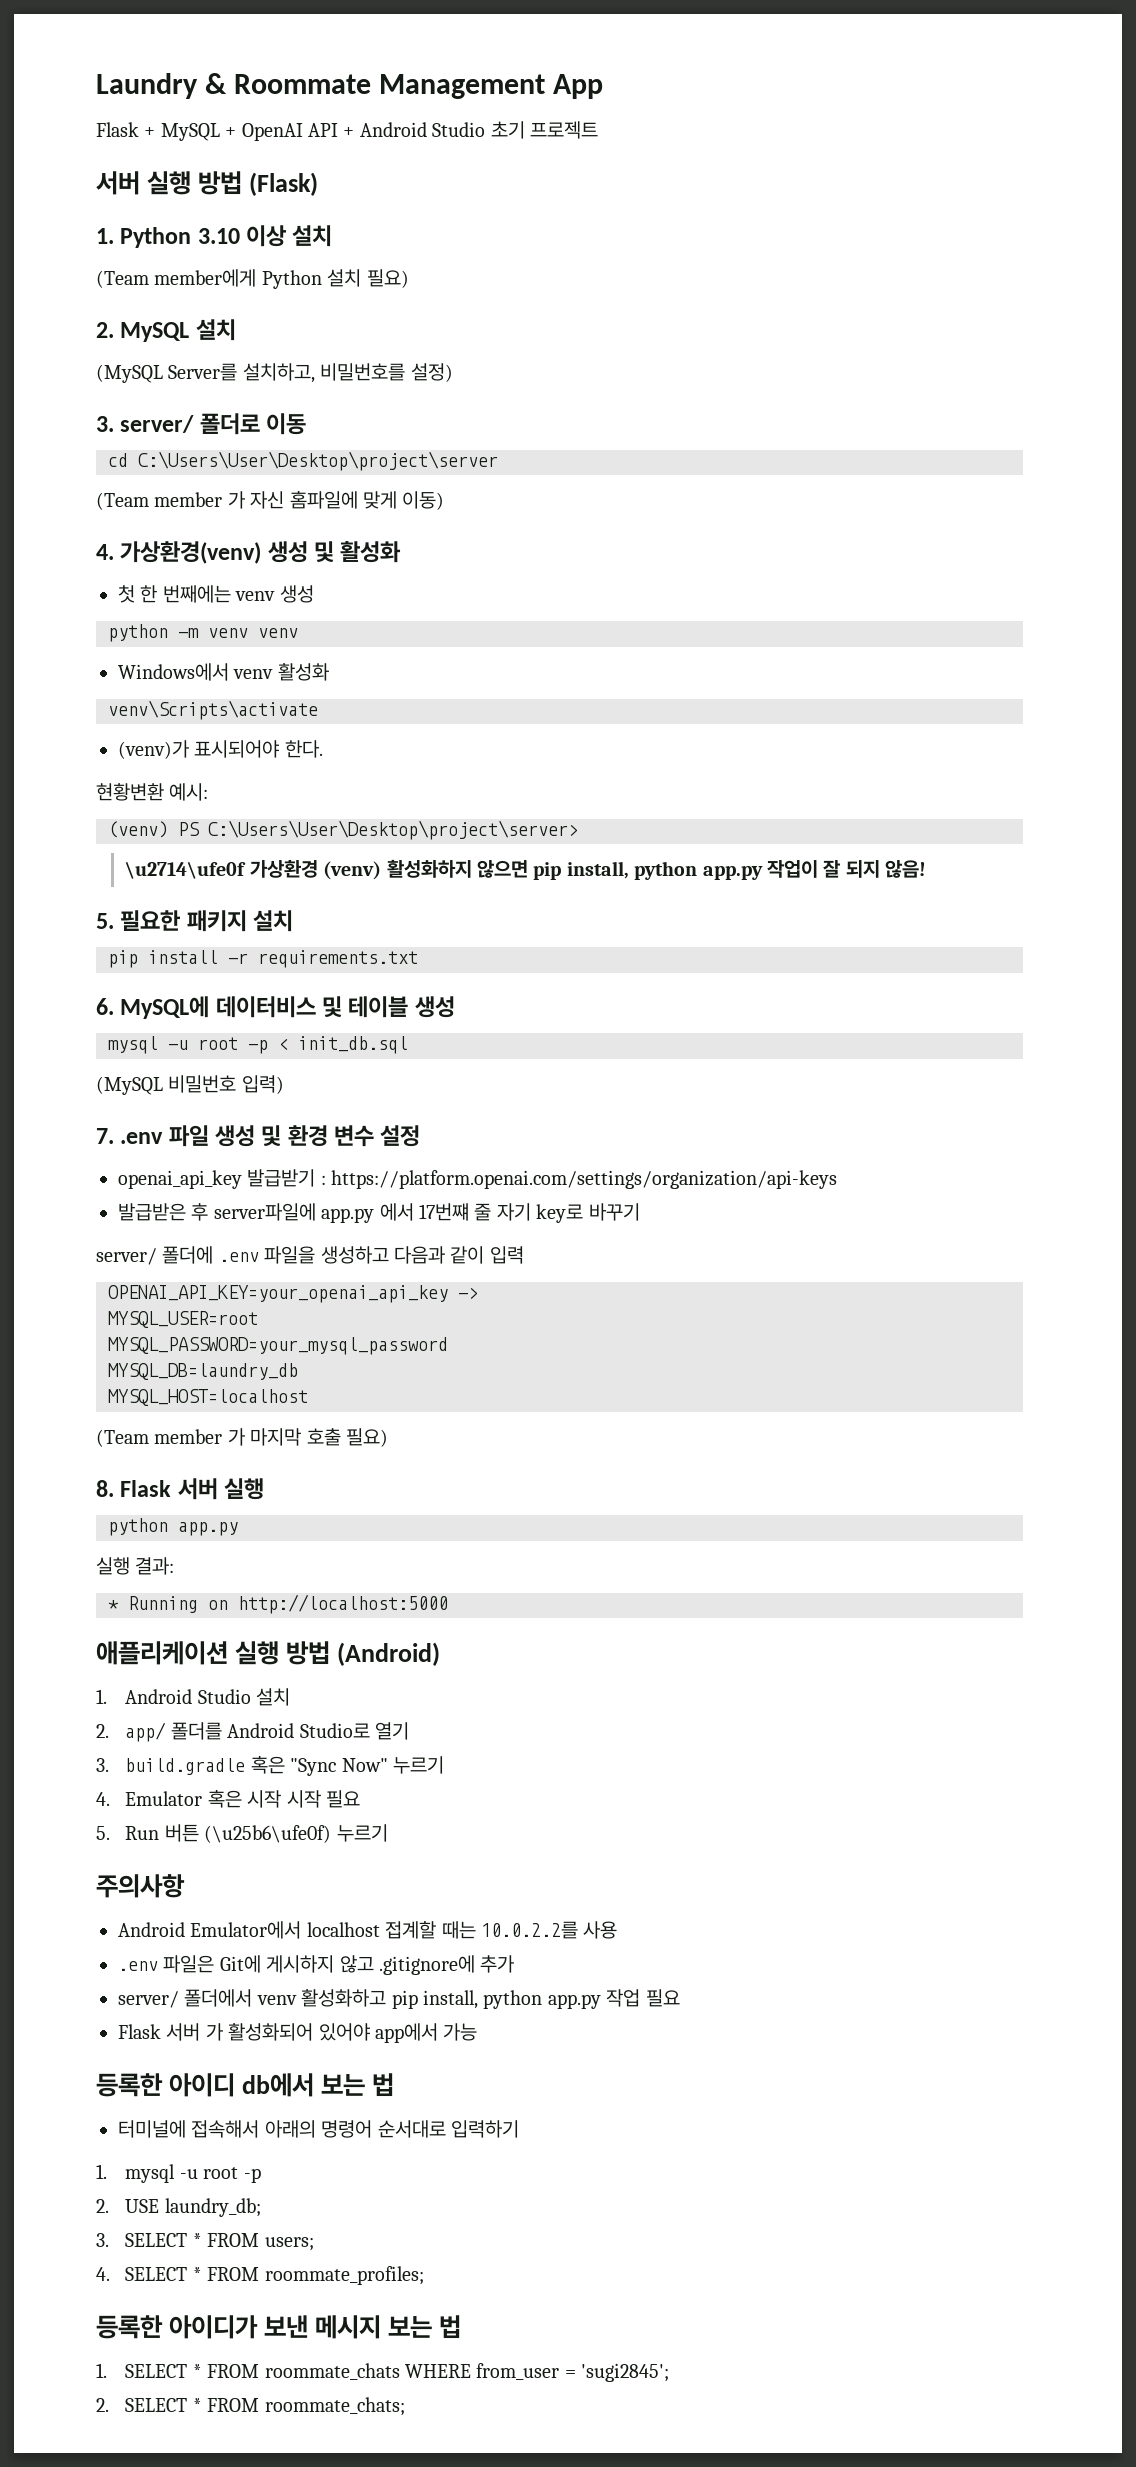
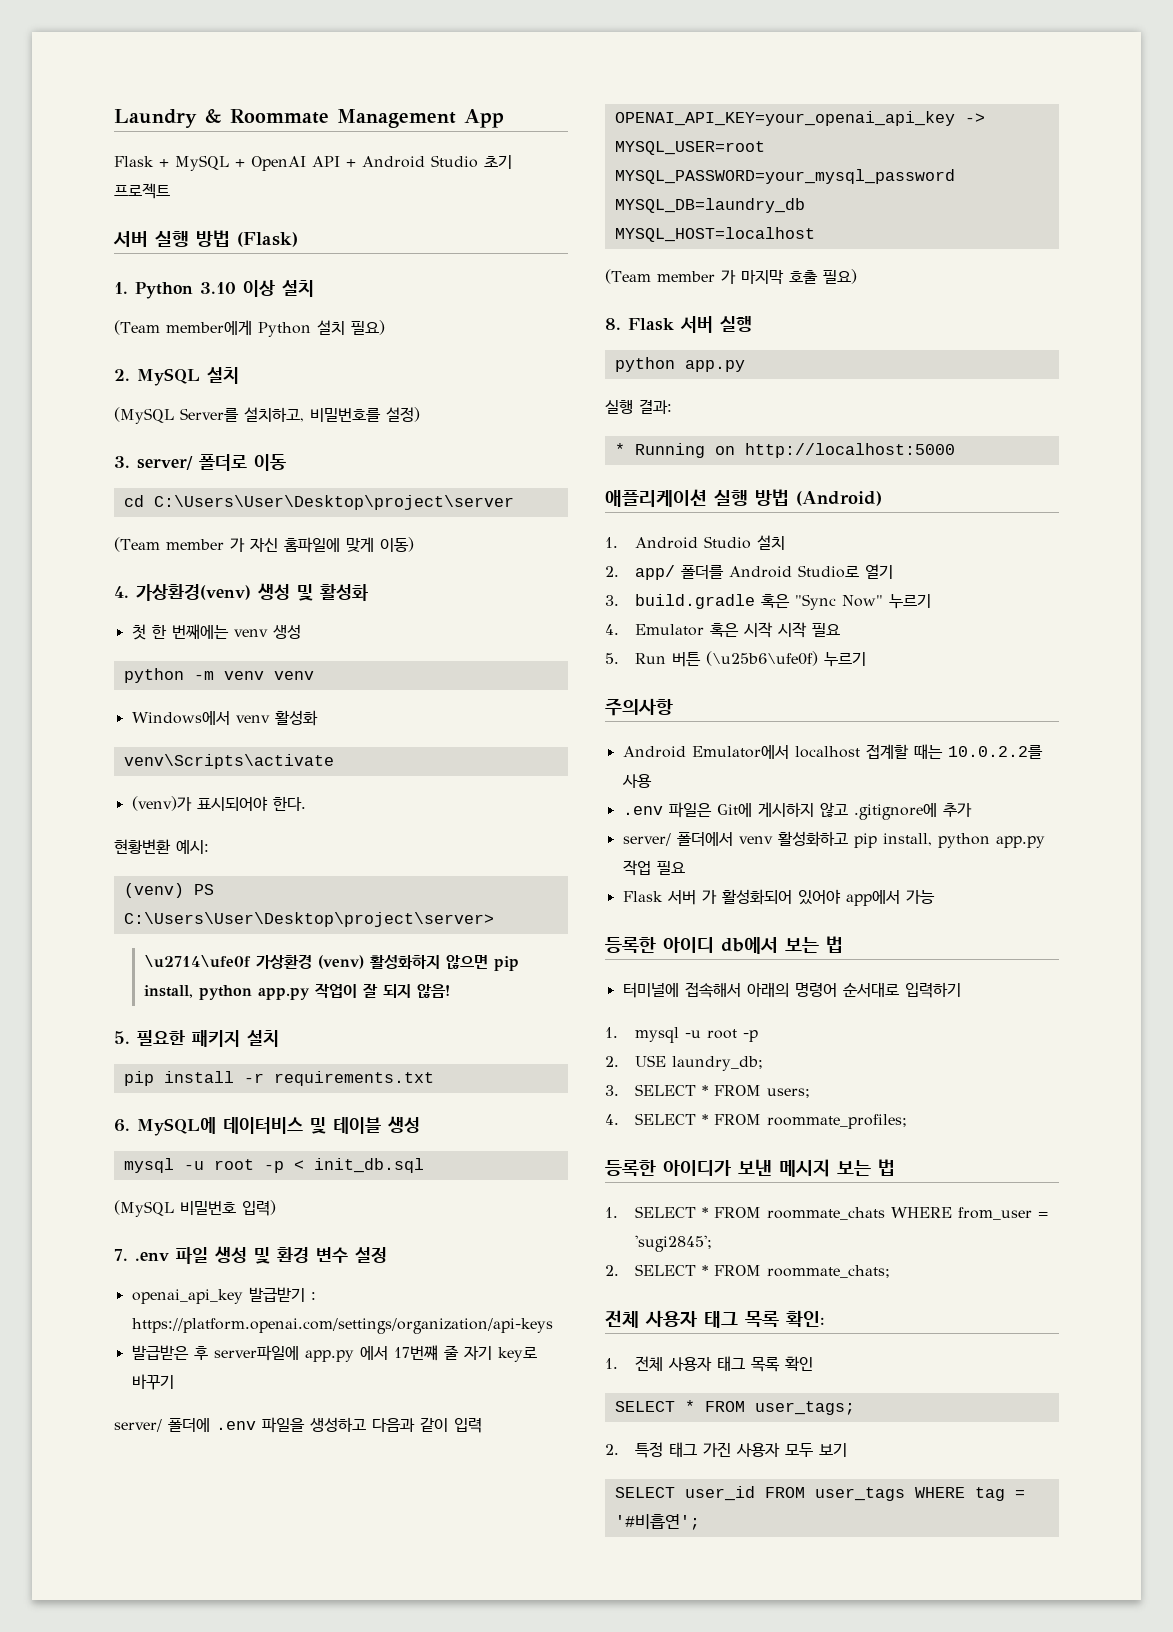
+ 전체 사용자 태그 목록 확인:
+ 1. 전체 사용자 태그 목록 확인
+ SELECT * FROM user_tags;
+ 2. 특정 태그 가진 사용자 모두 보기
+ SELECT user_id FROM user_tags WHERE tag = '#비흡연';

